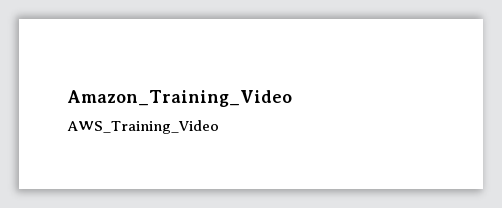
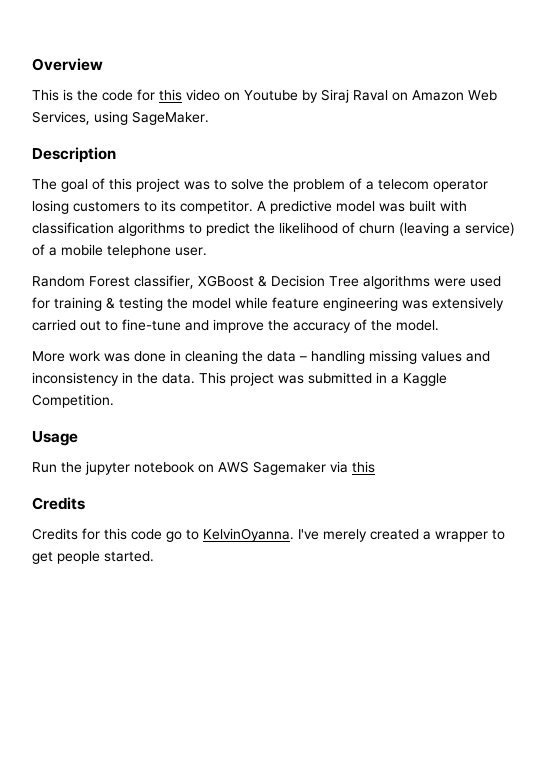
- Amazon_Training_Video
- AWS_Training_Video
+ Overview
+ This is the code for this video on Youtube by Siraj Raval on Amazon Web Services, using SageMaker.
+ Description
+ The goal of this project was to solve the problem of a telecom operator losing customers to its competitor. A predictive model was built with classification algorithms to predict the likelihood of churn (leaving a service) of a mobile telephone user.
+ Random Forest classifier, XGBoost & Decision Tree algorithms were used for training & testing the model while feature engineering was extensively carried out to fine-tune and improve the accuracy of the model.
+ More work was done in cleaning the data – handling missing values and inconsistency in the data. This project was submitted in a Kaggle Competition.
+ Usage
+ Run the jupyter notebook on AWS Sagemaker via this
+ Credits
+ Credits for this code go to KelvinOyanna. I've merely created a wrapper to get people started.

